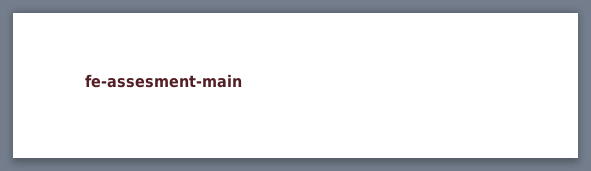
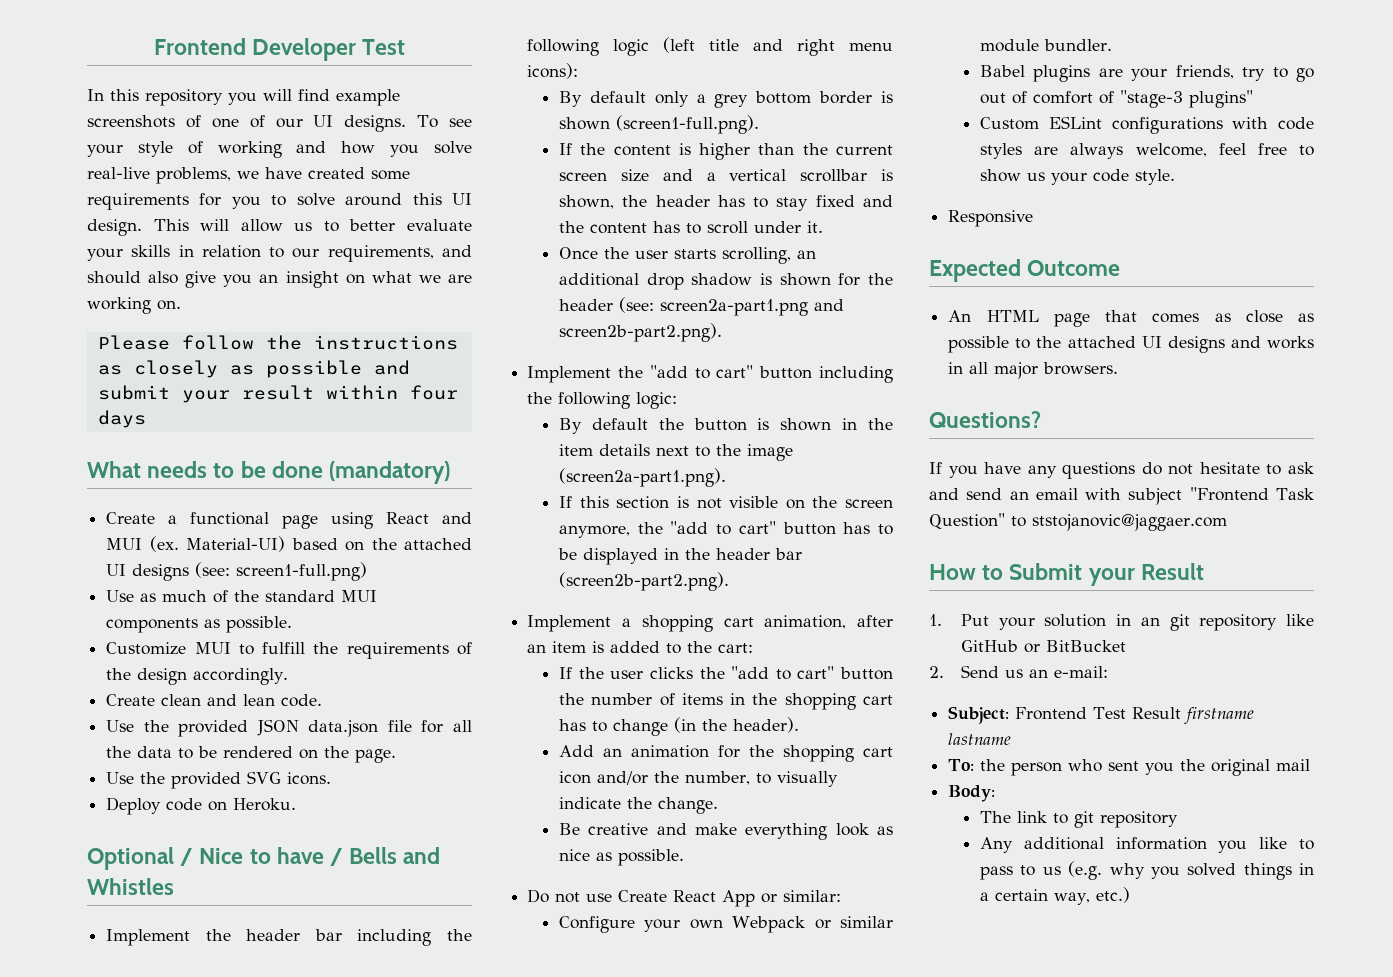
- fe-assesment-main
+ Frontend Developer Test
+ In this repository you will find example screenshots of one of our UI designs. To see your style of working and how you solve real-live problems, we have created some requirements for you to solve around this UI design. This will allow us to better evaluate your skills in relation to our requirements, and should also give you an insight on what we are working on.
+ Please follow the instructions as closely as possible and submit your result within four days
+ What needs to be done (mandatory)
+ Create a functional page using React and MUI (ex. Material-UI) based on the attached UI designs (see: screen1-full.png)
+ Use as much of the standard MUI components as possible.
+ Customize MUI to fulfill the requirements of the design accordingly.
+ Create clean and lean code.
+ Use the provided JSON data.json file for all the data to be rendered on the page.
+ Use the provided SVG icons.
+ Deploy code on Heroku.
+ Optional / Nice to have / Bells and Whistles
+ Implement the header bar including the following logic (left title and right menu icons):
+ By default only a grey bottom border is shown (screen1-full.png).
+ If the content is higher than the current screen size and a vertical scrollbar is shown, the header has to stay fixed and the content has to scroll under it.
+ Once the user starts scrolling, an additional drop shadow is shown for the header (see: screen2a-part1.png and screen2b-part2.png).
+ Implement the "add to cart" button including the following logic:
+ By default the button is shown in the item details next to the image (screen2a-part1.png).
+ If this section is not visible on the screen anymore, the "add to cart" button has to be displayed in the header bar (screen2b-part2.png).
+ Implement a shopping cart animation, after an item is added to the cart:
+ If the user clicks the "add to cart" button the number of items in the shopping cart has to change (in the header).
+ Add an animation for the shopping cart icon and/or the number, to visually indicate the change.
+ Be creative and make everything look as nice as possible.
+ Do not use Create React App or similar:
+ Configure your own Webpack or similar module bundler.
+ Babel plugins are your friends, try to go out of comfort of "stage-3 plugins"
+ Custom ESLint configurations with code styles are always welcome, feel free to show us your code style.
+ Responsive
+ Expected Outcome
+ An HTML page that comes as close as possible to the attached UI designs and works in all major browsers.
+ Questions?
+ If you have any questions do not hesitate to ask and send an email with subject "Frontend Task Question" to ststojanovic@jaggaer.com
+ How to Submit your Result
+ 1. Put your solution in an git repository like GitHub or BitBucket
+ 2. Send us an e-mail:
+ Subject: Frontend Test Result firstname lastname
+ To: the person who sent you the original mail
+ Body:
+ The link to git repository
+ Any additional information you like to pass to us (e.g. why you solved things in a certain way, etc.)

